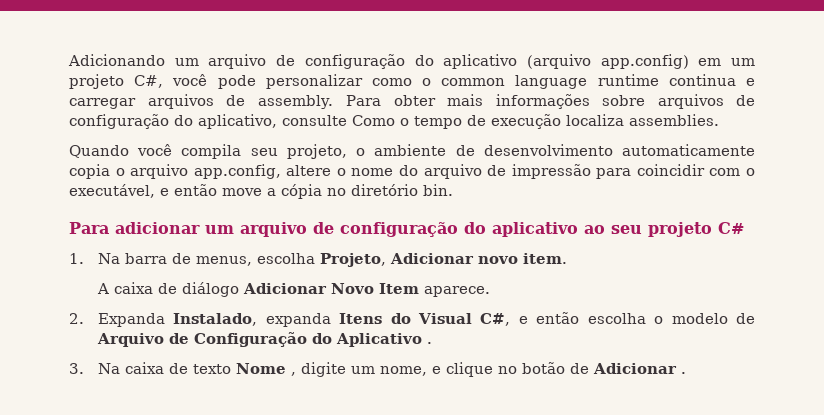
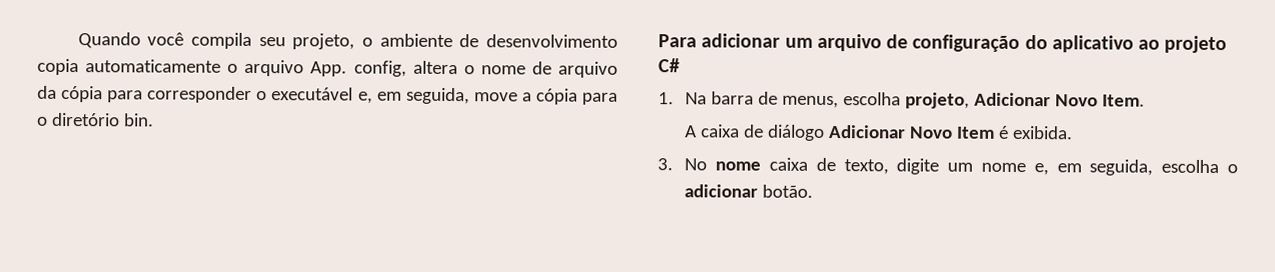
- Adicionando um arquivo de configuração do aplicativo (arquivo app.config) em um projeto C#, você pode personalizar como o common language runtime continua e carregar arquivos de assembly. Para obter mais informações sobre arquivos de configuração do aplicativo, consulte Como o tempo de execução localiza assemblies.
- Quando você compila seu projeto, o ambiente de desenvolvimento automaticamente copia o arquivo app.config, altere o nome do arquivo de impressão para coincidir com o executável, e então move a cópia no diretório bin.
+ Quando você compila seu projeto, o ambiente de desenvolvimento copia automaticamente o arquivo App. config, altera o nome de arquivo da cópia para corresponder o executável e, em seguida, move a cópia para o diretório bin.
- Para adicionar um arquivo de configuração do aplicativo ao seu projeto C#
+ Para adicionar um arquivo de configuração do aplicativo ao projeto C#
- 1. Na barra de menus, escolha Projeto, Adicionar novo item.
+ 1. Na barra de menus, escolha projeto, Adicionar Novo Item.
- A caixa de diálogo Adicionar Novo Item aparece.
- 2. Expanda Instalado, expanda Itens do Visual C#, e então escolha o modelo de Arquivo de Configuração do Aplicativo .
- 3. Na caixa de texto Nome , digite um nome, e clique no botão de Adicionar .
+ A caixa de diálogo Adicionar Novo Item é exibida.
+ 3. No nome caixa de texto, digite um nome e, em seguida, escolha o adicionar botão.

